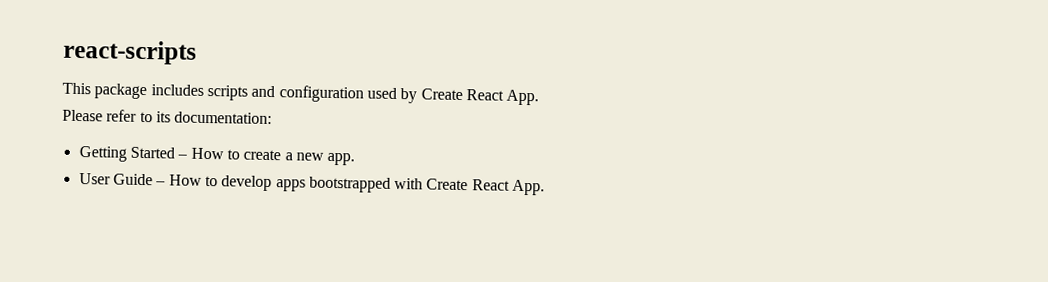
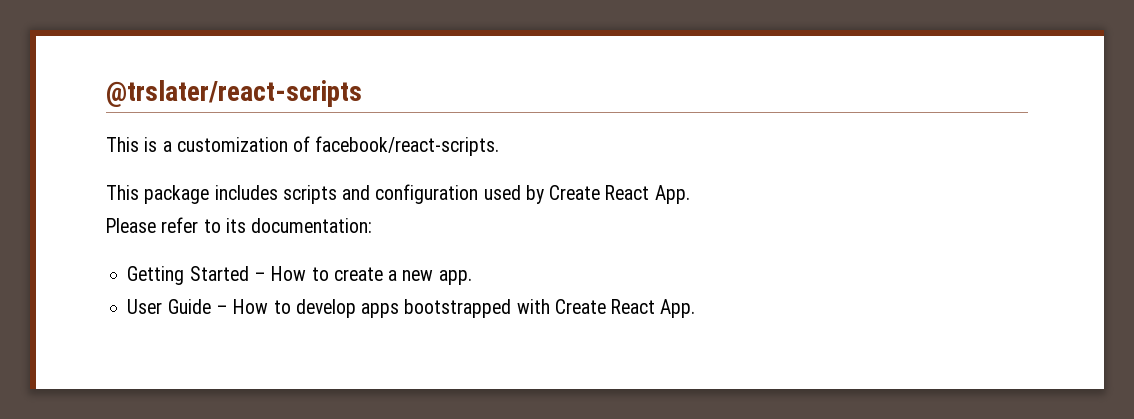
- react-scripts
+ @trslater/react-scripts
+ This is a customization of facebook/react-scripts.

